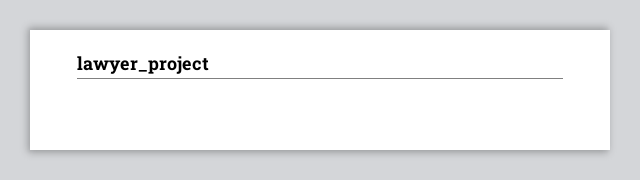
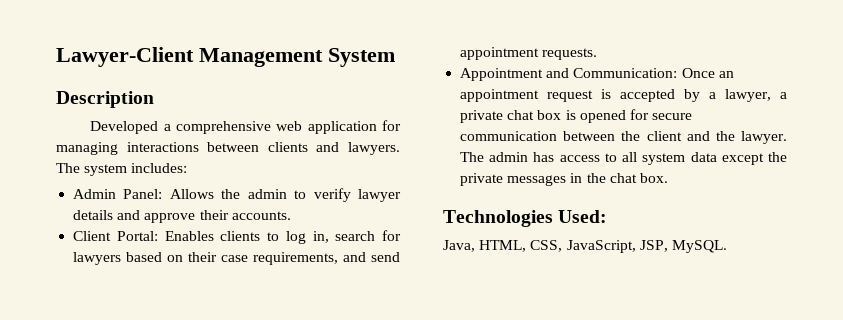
- lawyer_project
+ Lawyer-Client Management System
+ Description
+ Developed a comprehensive web application for managing interactions between clients and lawyers. The system includes:
+ Admin Panel: Allows the admin to verify lawyer details and approve their accounts.
+ Client Portal: Enables clients to log in, search for lawyers based on their case requirements, and send appointment requests.
+ Appointment and Communication: Once an appointment request is accepted by a lawyer, a private chat box is opened for secure communication between the client and the lawyer. The admin has access to all system data except the private messages in the chat box.
+ Technologies Used:
+ Java, HTML, CSS, JavaScript, JSP, MySQL.

